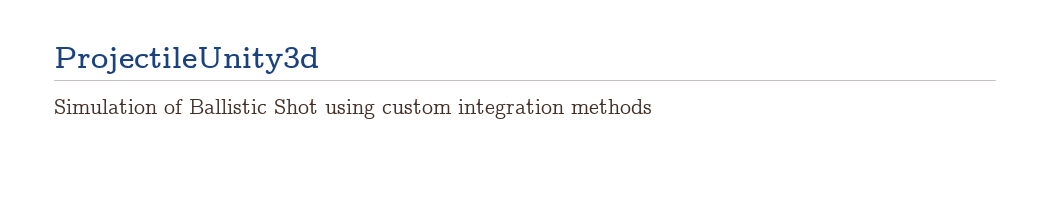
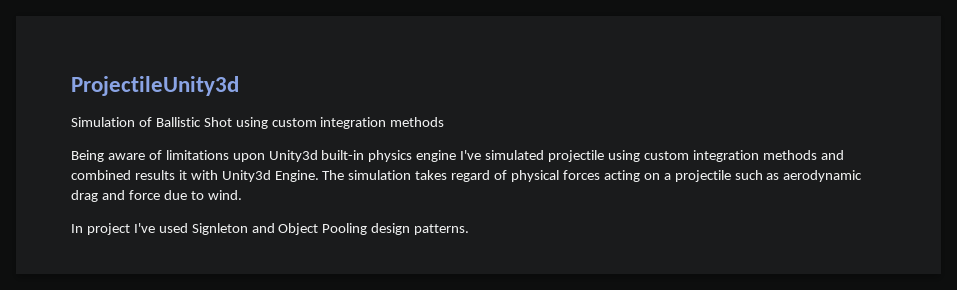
+ Being aware of limitations upon Unity3d built-in physics engine I've simulated projectile using custom integration methods and combined results it with Unity3d Engine. The simulation takes regard of physical forces acting on a projectile such as aerodynamic drag and force due to wind.
+ In project I've used Signleton and Object Pooling design patterns.

